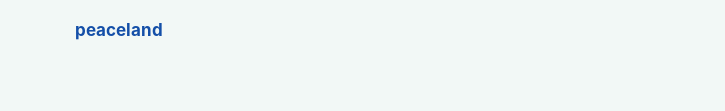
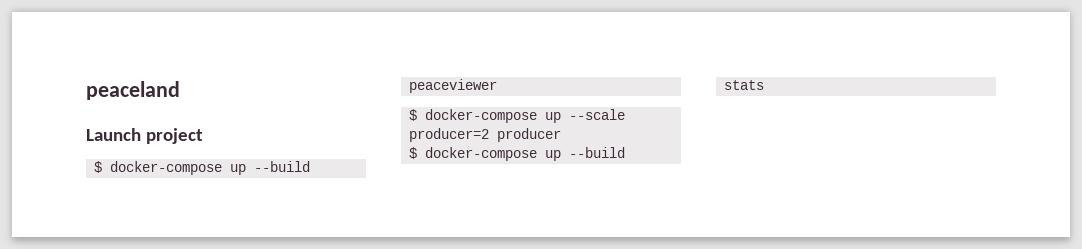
+ Launch project
+ $ docker-compose up --build peaceviewer
+ $ docker-compose up --scale producer=2 producer
+ $ docker-compose up --build stats

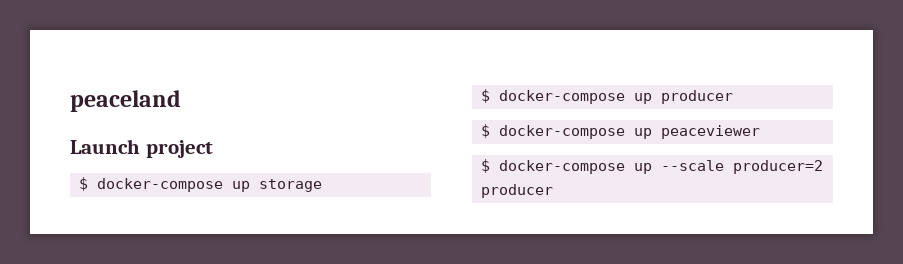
- $ docker-compose up --build peaceviewer
+ $ docker-compose up storage
+ $ docker-compose up producer
+ $ docker-compose up peaceviewer
- $ docker-compose up --build stats

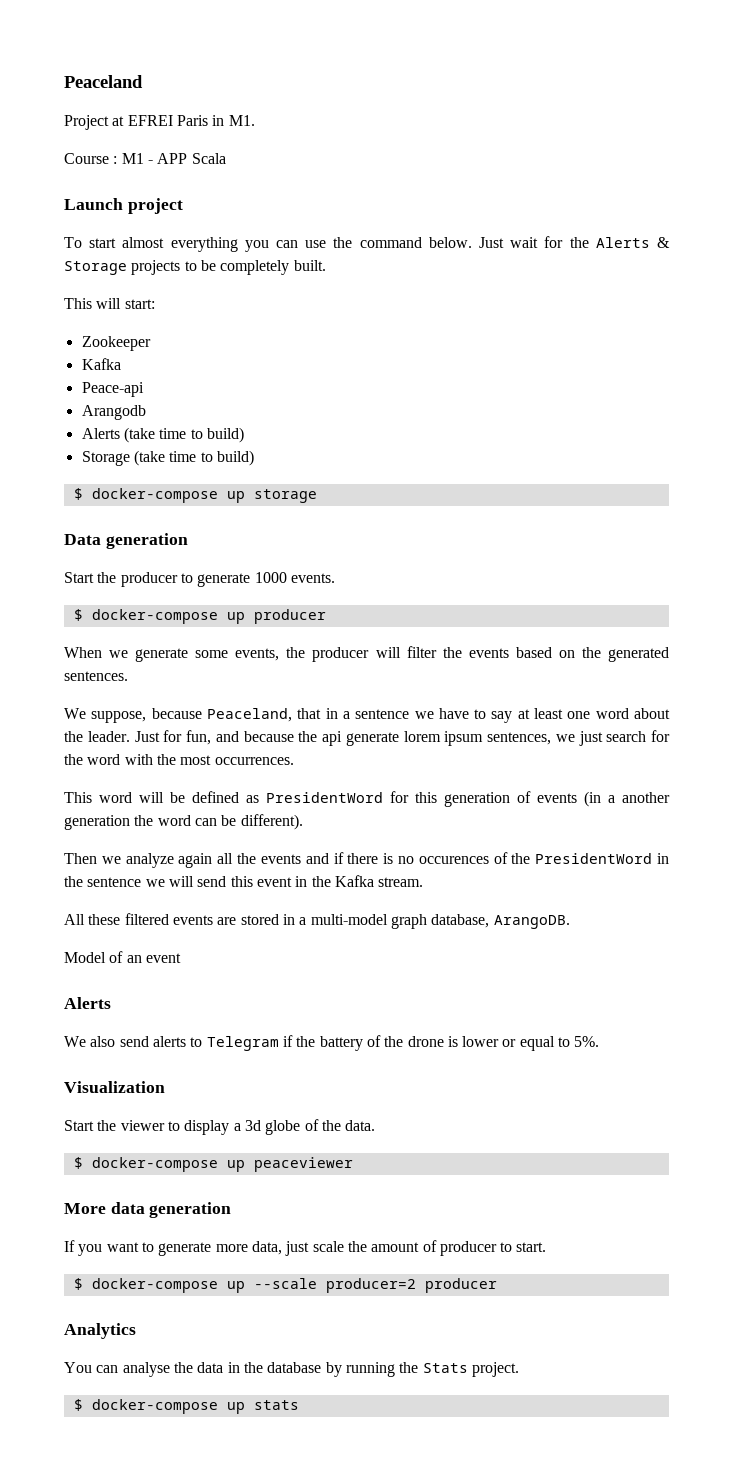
- peaceland
+ Peaceland
+ Project at EFREI Paris in M1.
+ Course : M1 - APP Scala
  Launch project
+ To start almost everything you can use the command below. Just wait for the Alerts & Storage projects to be completely built.
+ This will start:
+ Zookeeper
+ Kafka
+ Peace-api
+ Arangodb
+ Alerts (take time to build)
+ Storage (take time to build)
  $ docker-compose up storage
+ Data generation
+ Start the producer to generate 1000 events.
  $ docker-compose up producer
+ When we generate some events, the producer will filter the events based on the generated sentences.
+ We suppose, because Peaceland, that in a sentence we have to say at least one word about the leader. Just for fun, and because the api generate lorem ipsum sentences, we just search for the word with the most occurrences.
+ This word will be defined as PresidentWord for this generation of events (in a another generation the word can be different).
+ Then we analyze again all the events and if there is no occurences of the PresidentWord in the sentence we will send this event in the Kafka stream.
+ All these filtered events are stored in a multi-model graph database, ArangoDB.
+ Model of an event
+ Alerts
+ We also send alerts to Telegram if the battery of the drone is lower or equal to 5%.
+ Visualization
+ Start the viewer to display a 3d globe of the data.
  $ docker-compose up peaceviewer
+ More data generation
+ If you want to generate more data, just scale the amount of producer to start.
+ Analytics
+ You can analyse the data in the database by running the Stats project.
+ $ docker-compose up stats

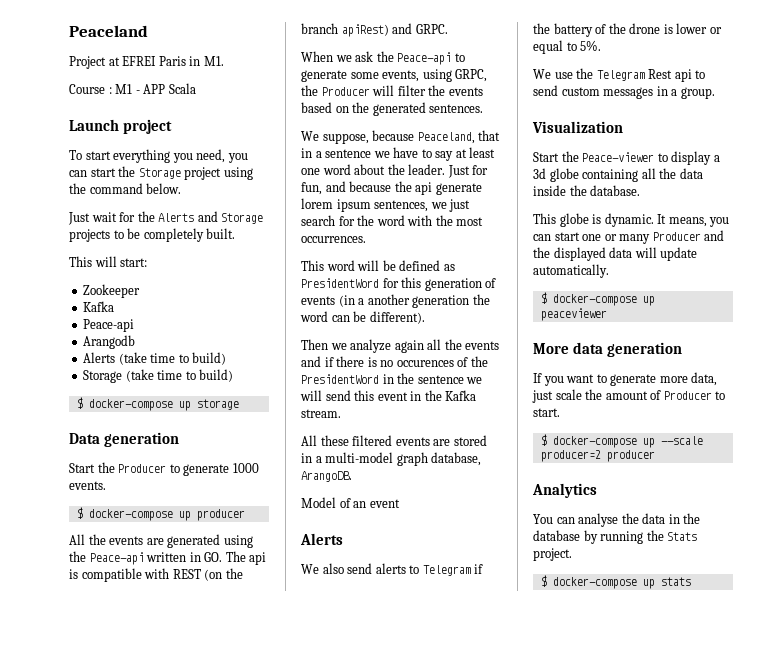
- To start almost everything you can use the command below. Just wait for the Alerts & Storage projects to be completely built.
+ To start everything you need, you can start the Storage project using the command below.
+ Just wait for the Alerts and Storage projects to be completely built.
- Start the producer to generate 1000 events.
+ Start the Producer to generate 1000 events.
- When we generate some events, the producer will filter the events based on the generated sentences.
+ All the events are generated using the Peace-api written in GO. The api is compatible with REST (on the branch apiRest) and GRPC.
+ When we ask the Peace-api to generate some events, using GRPC, the Producer will filter the events based on the generated sentences.
+ We use the Telegram Rest api to send custom messages in a group.
- Start the viewer to display a 3d globe of the data.
+ Start the Peace-viewer to display a 3d globe containing all the data inside the database.
+ This globe is dynamic. It means, you can start one or many Producer and the displayed data will update automatically.
- If you want to generate more data, just scale the amount of producer to start.
+ If you want to generate more data, just scale the amount of Producer to start.

